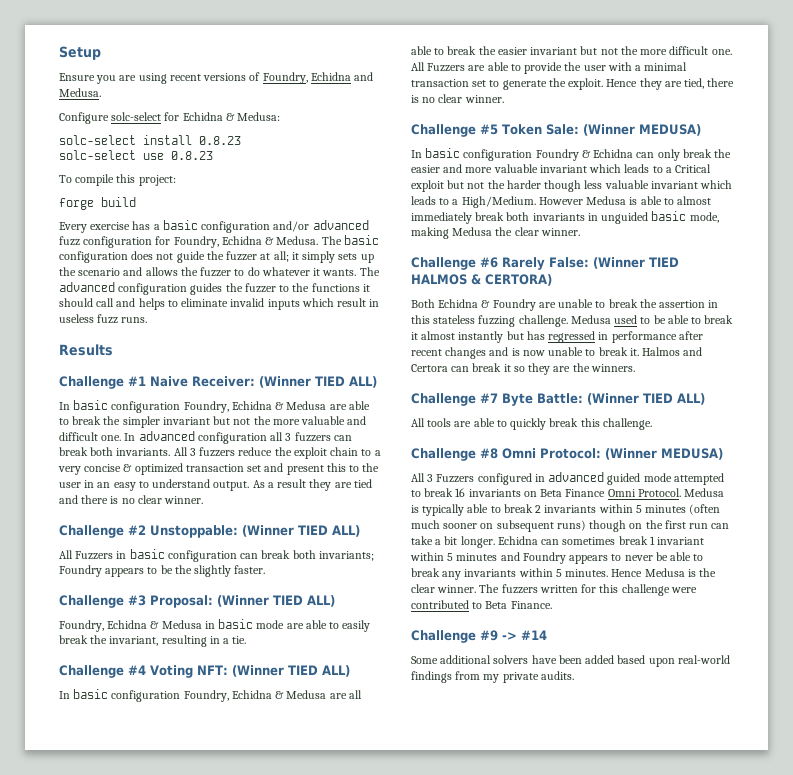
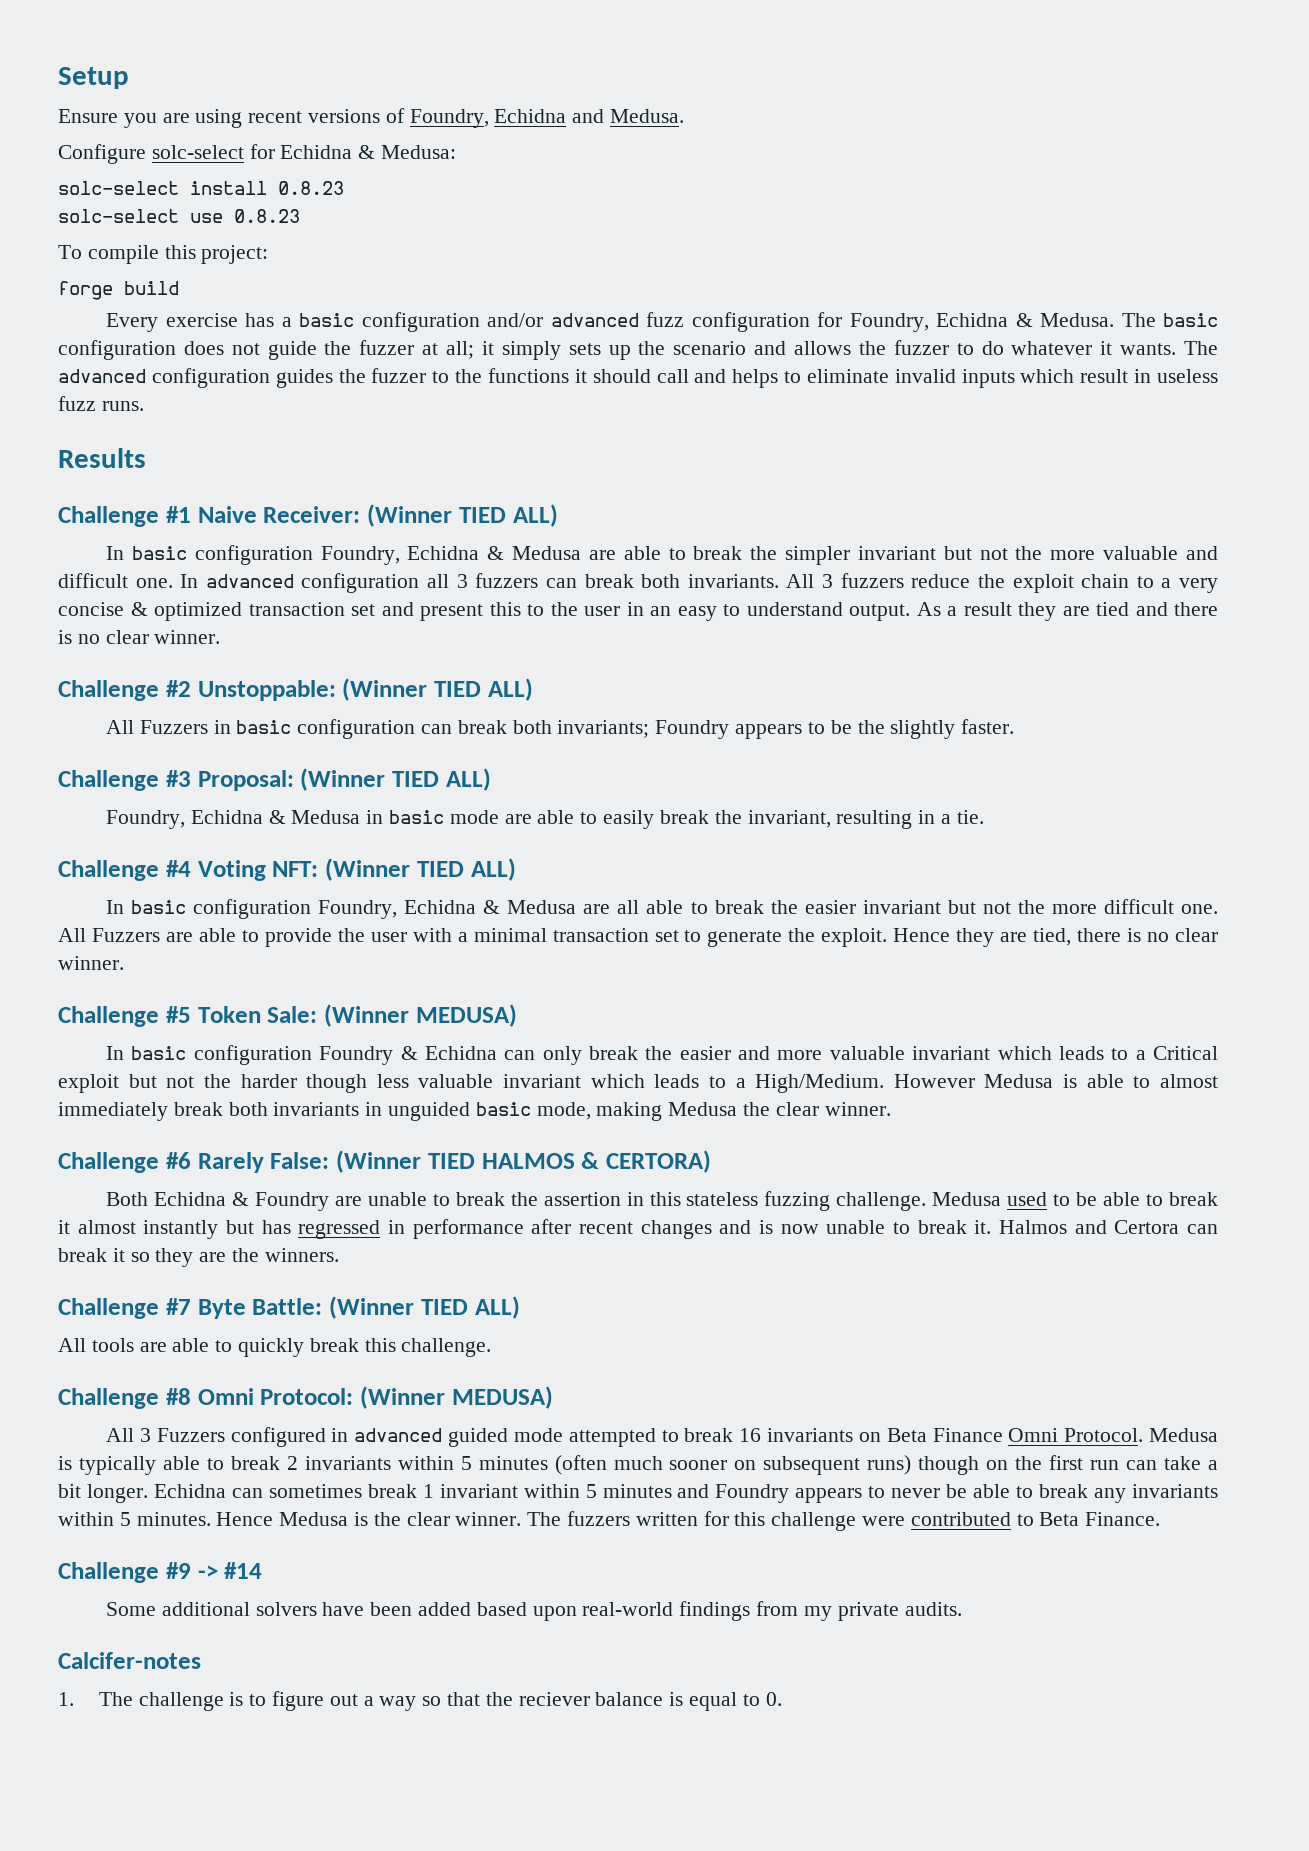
+ Calcifer-notes
+ 1. The challenge is to figure out a way so that the reciever balance is equal to 0.

